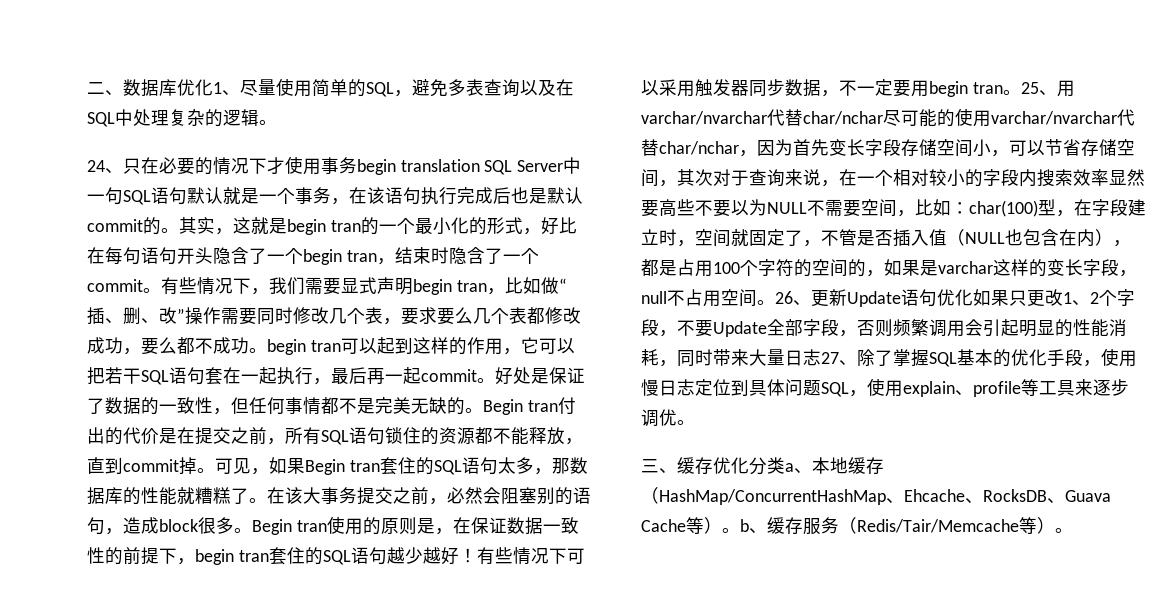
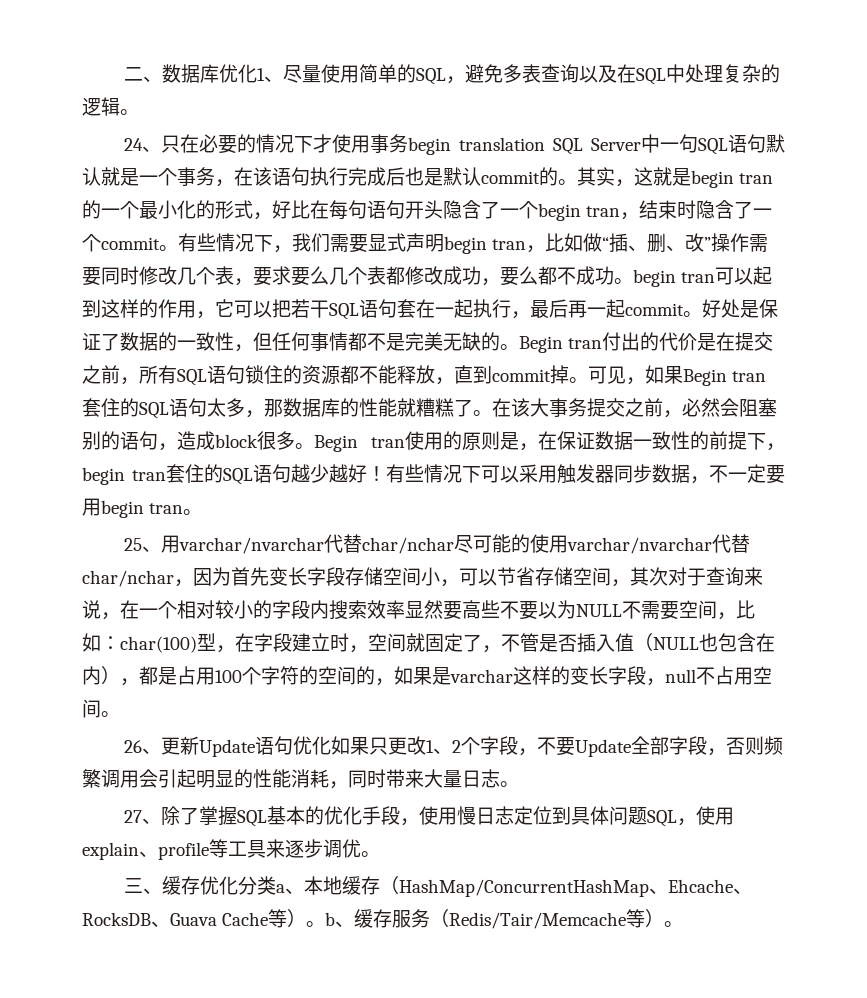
- 有些情况下可以采用触发器同步数据，不一定要用begin tran。25、用varchar/nvarchar代替char/nchar尽可能的使用varchar/nvarchar代替char/nchar，因为首先变长字段存储空间小，可以节省存储空间，其次对于查询来说，在一个相对较小的字段内搜索效率显然要高些不要以为NULL不需要空间，比如：
+ 有些情况下可以采用触发器同步数据，不一定要用begin tran。
+ 25、用varchar/nvarchar代替char/nchar尽可能的使用varchar/nvarchar代替char/nchar，因为首先变长字段存储空间小，可以节省存储空间，其次对于查询来说，在一个相对较小的字段内搜索效率显然要高些不要以为NULL不需要空间，比如：
- char(100)型，在字段建立时，空间就固定了，不管是否插入值（NULL也包含在内），都是占用100个字符的空间的，如果是varchar这样的变长字段，null不占用空间。26、更新Update语句优化如果只更改1、2个字段，不要Update全部字段，否则频繁调用会引起明显的性能消耗，同时带来大量日志27、除了掌握SQL基本的优化手段，使用慢日志定位到具体问题SQL，使用explain、profile等工具来逐步调优。
+ char(100)型，在字段建立时，空间就固定了，不管是否插入值（NULL也包含在内），都是占用100个字符的空间的，如果是varchar这样的变长字段，null不占用空间。
+ 26、更新Update语句优化如果只更改1、2个字段，不要Update全部字段，否则频繁调用会引起明显的性能消耗，同时带来大量日志。
+ 27、除了掌握SQL基本的优化手段，使用慢日志定位到具体问题SQL，使用explain、profile等工具来逐步调优。

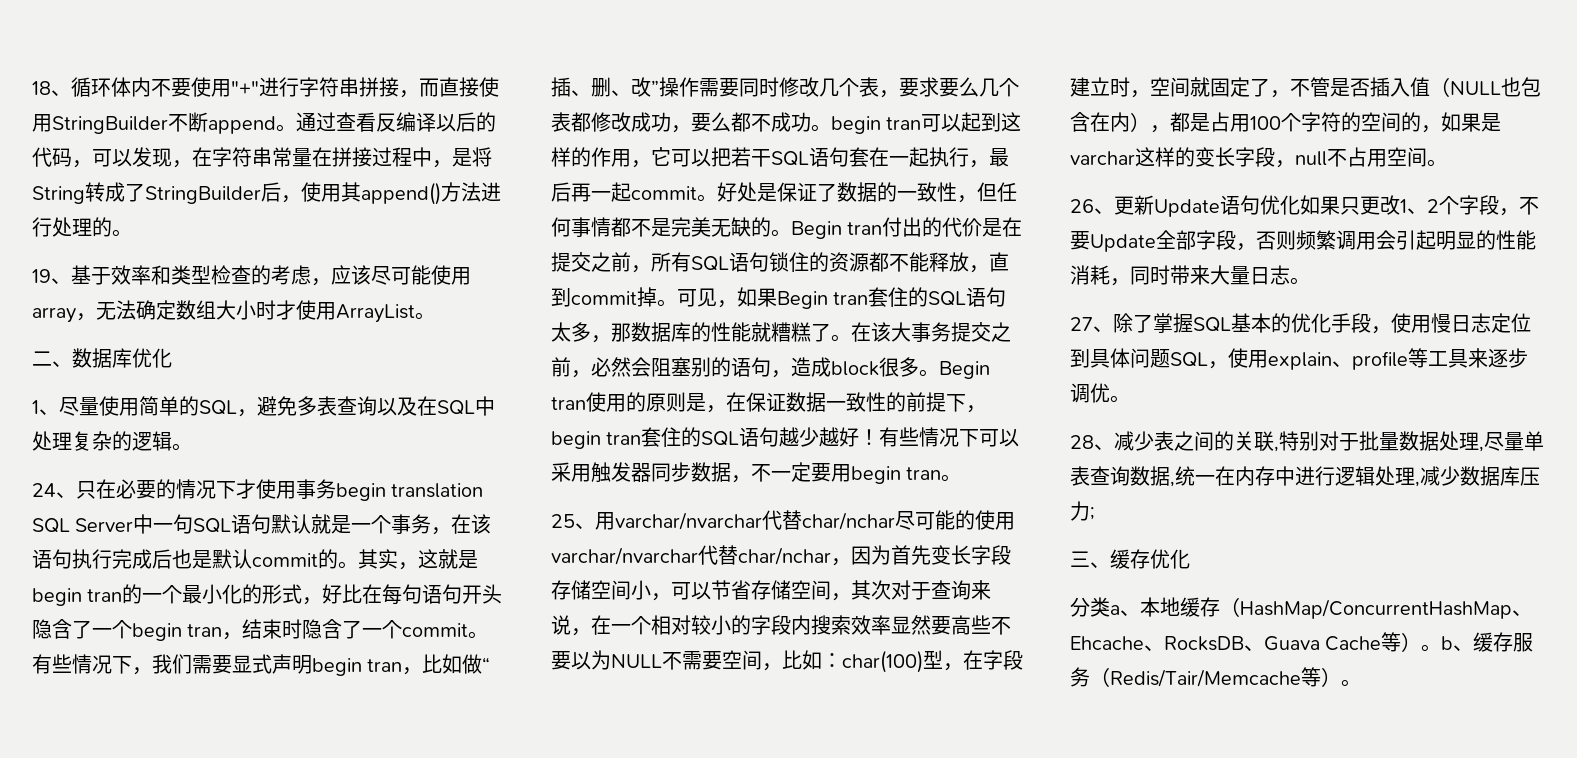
+ 18、循环体内不要使用"+"进行字符串拼接，而直接使用StringBuilder不断append。通过查看反编译以后的代码，可以发现，在字符串常量在拼接过程中，是将String转成了StringBuilder后，使用其append()方法进行处理的。
+ 19、基于效率和类型检查的考虑，应该尽可能使用array，无法确定数组大小时才使用ArrayList。
- 二、数据库优化1、尽量使用简单的SQL，避免多表查询以及在SQL中处理复杂的逻辑。
+ 二、数据库优化
+ 1、尽量使用简单的SQL，避免多表查询以及在SQL中处理复杂的逻辑。
+ 28、减少表之间的关联,特别对于批量数据处理,尽量单表查询数据,统一在内存中进行逻辑处理,减少数据库压力;
- 三、缓存优化分类a、本地缓存（HashMap/ConcurrentHashMap、Ehcache、RocksDB、Guava Cache等）。b、缓存服务（Redis/Tair/Memcache等）。
+ 三、缓存优化
+ 分类a、本地缓存（HashMap/ConcurrentHashMap、Ehcache、RocksDB、Guava Cache等）。b、缓存服务（Redis/Tair/Memcache等）。

